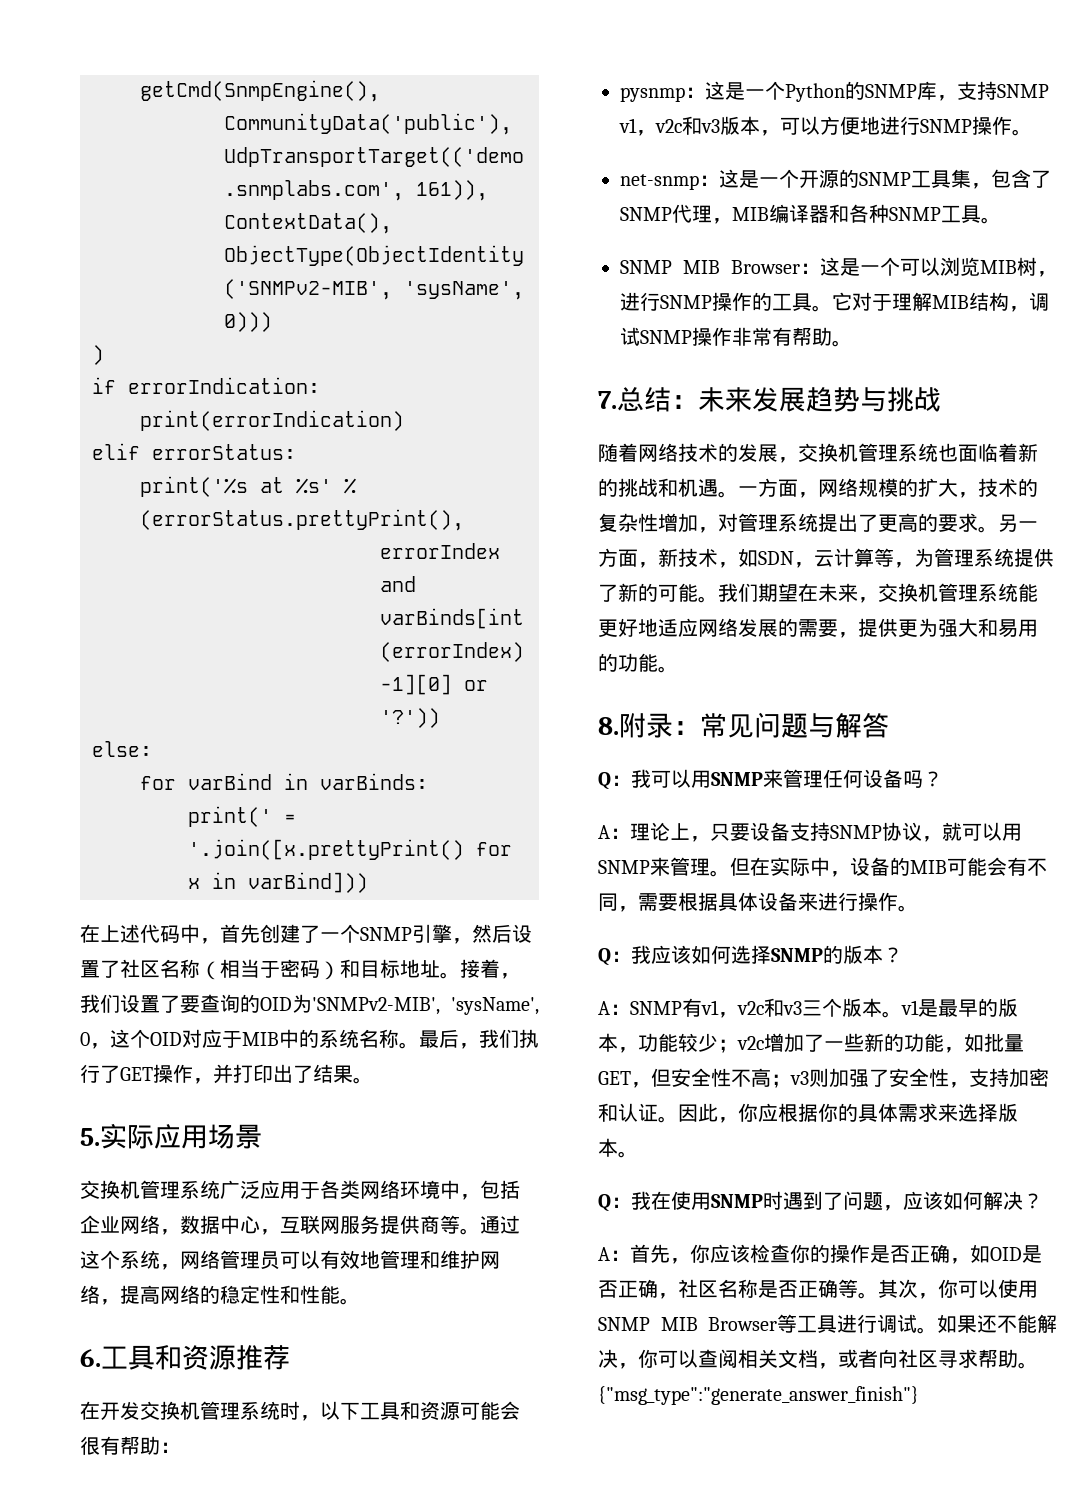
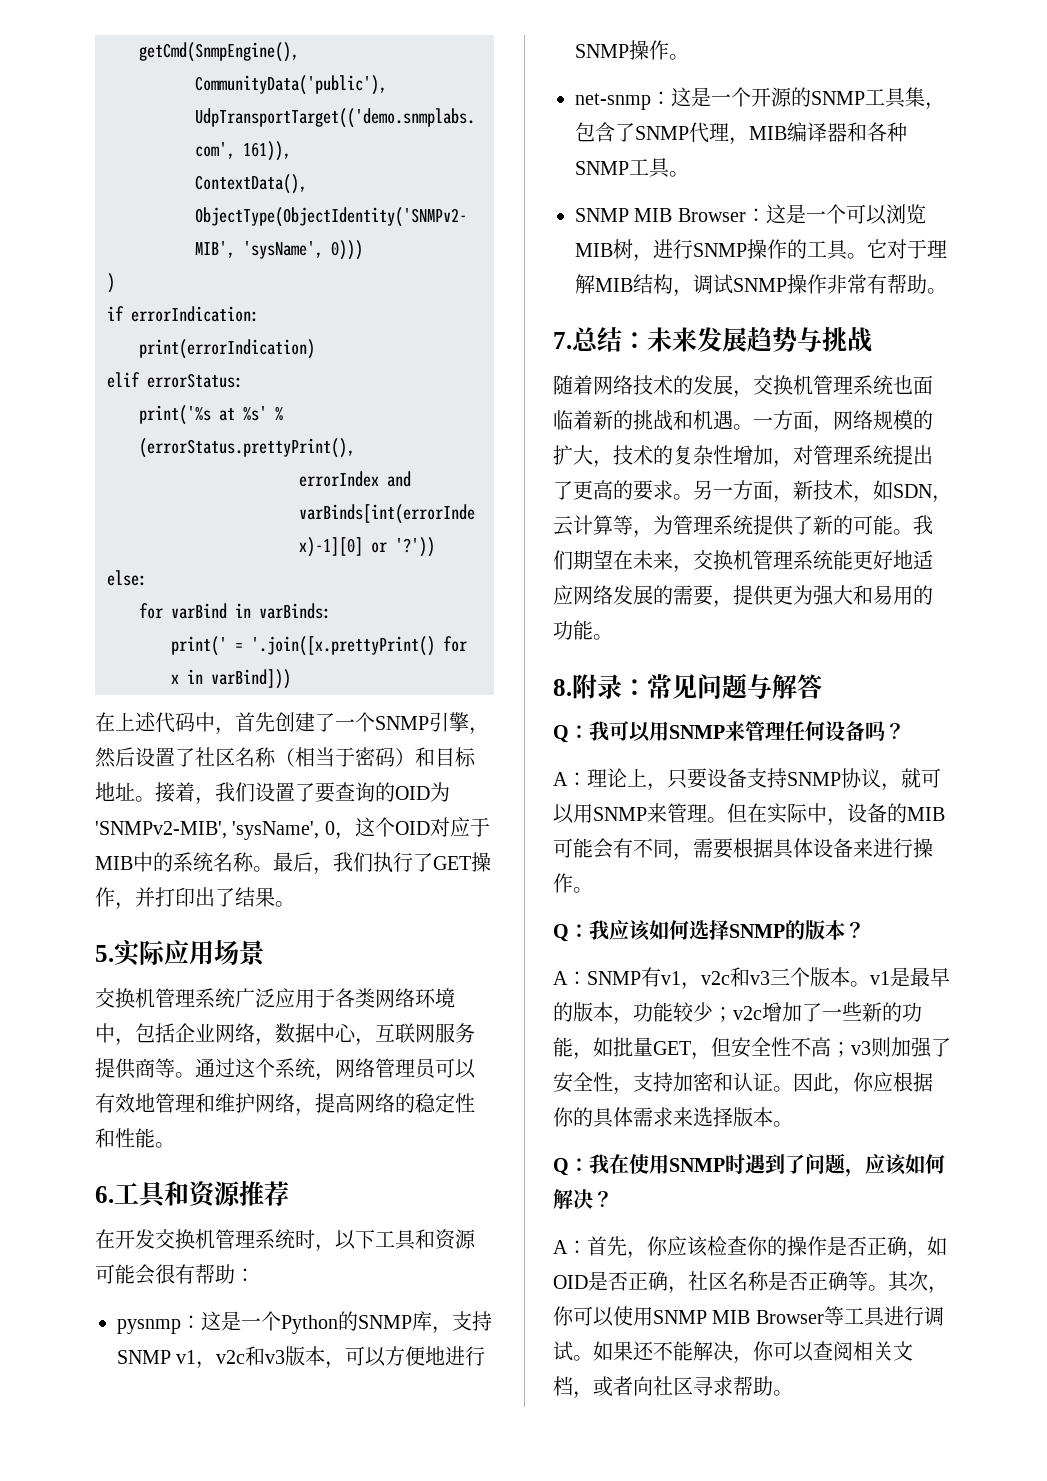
- {"msg_type":"generate_answer_finish"}

